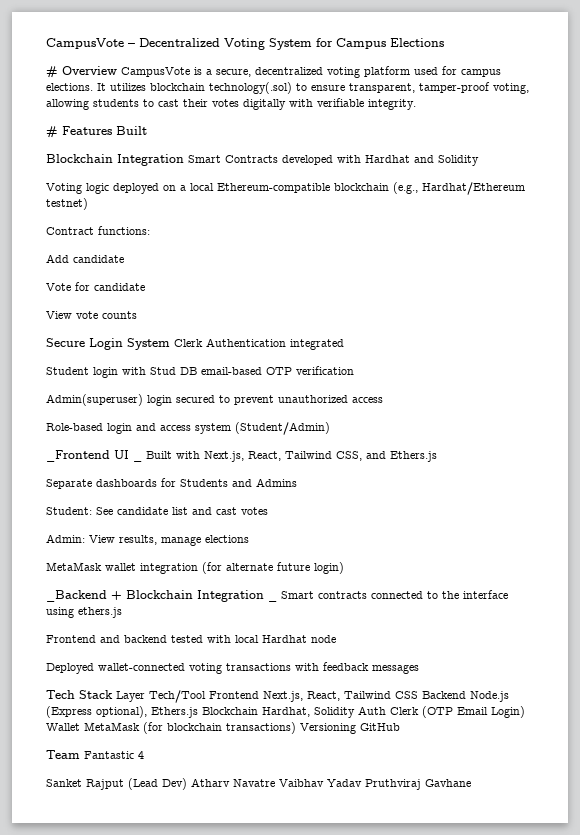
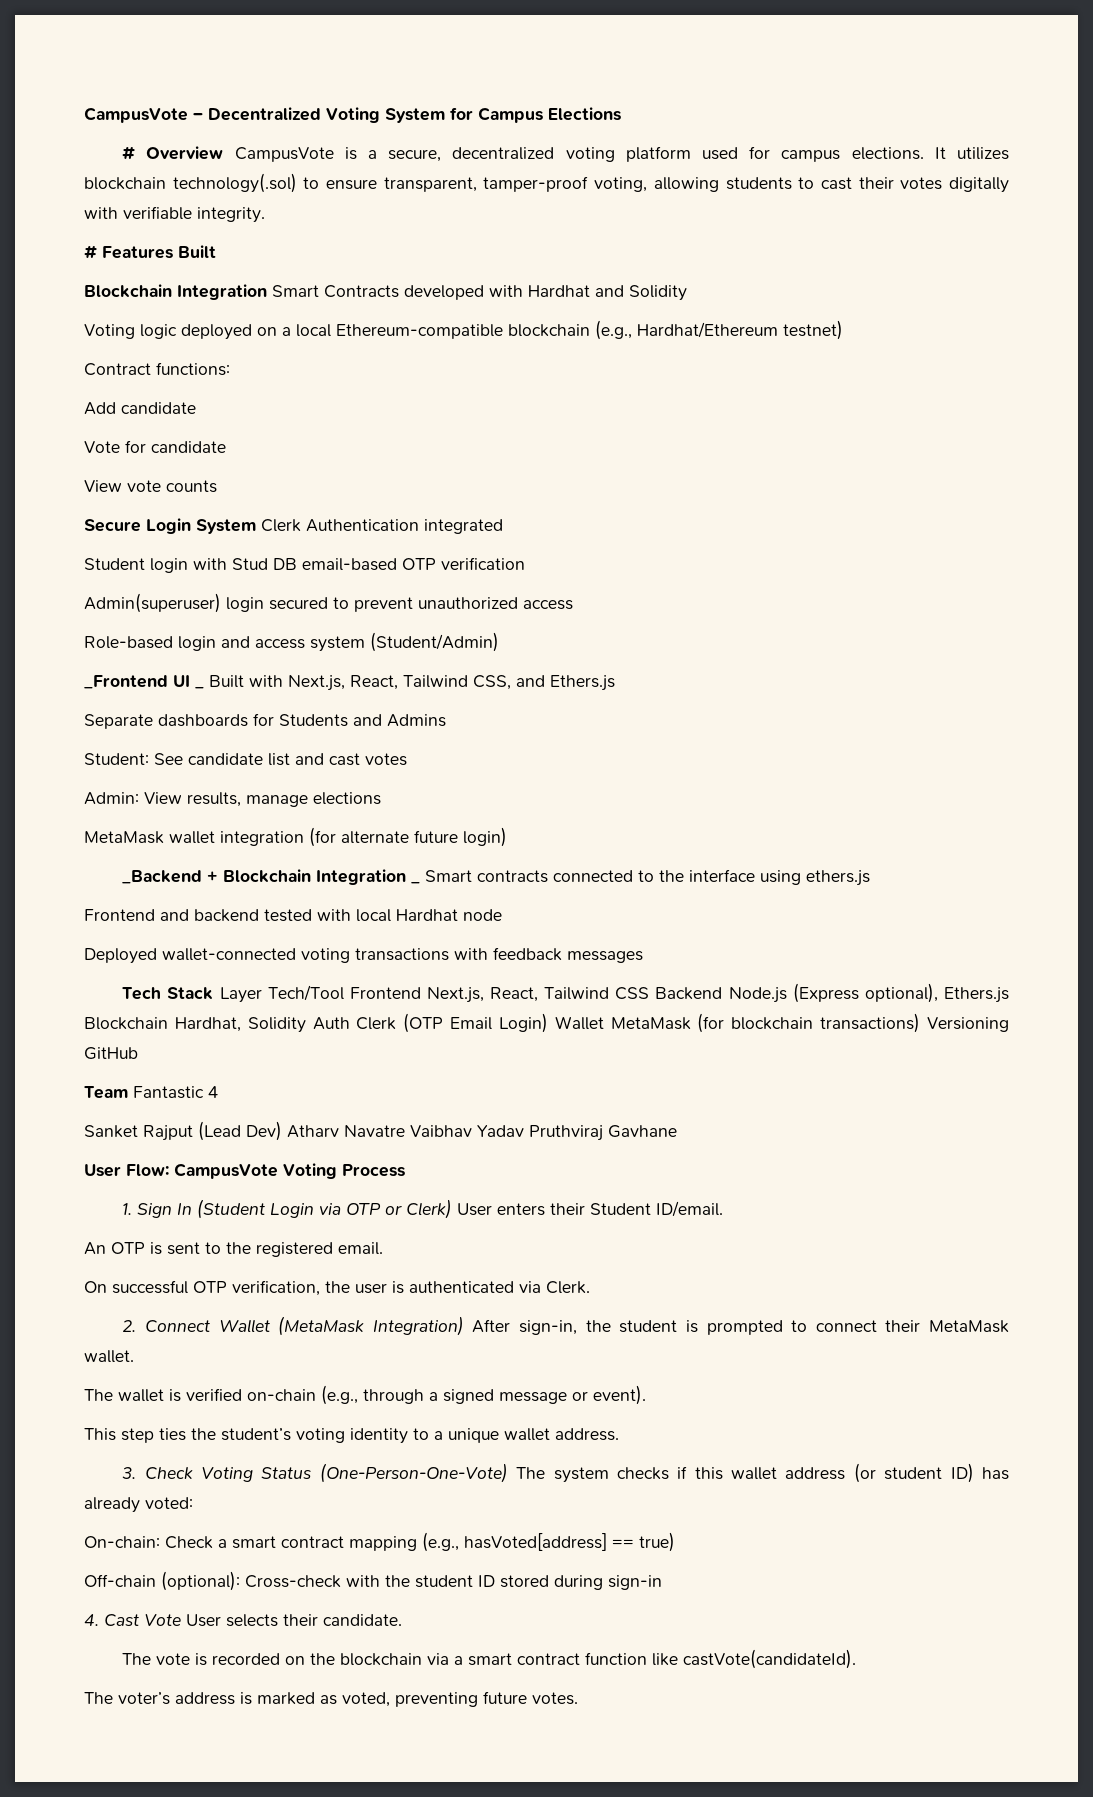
+ User Flow: CampusVote Voting Process
+ 1. Sign In (Student Login via OTP or Clerk) User enters their Student ID/email.
+ An OTP is sent to the registered email.
+ On successful OTP verification, the user is authenticated via Clerk.
+ 2. Connect Wallet (MetaMask Integration) After sign-in, the student is prompted to connect their MetaMask wallet.
+ The wallet is verified on-chain (e.g., through a signed message or event).
+ This step ties the student’s voting identity to a unique wallet address.
+ 3. Check Voting Status (One-Person-One-Vote) The system checks if this wallet address (or student ID) has already voted:
+ On-chain: Check a smart contract mapping (e.g., hasVoted[address] == true)
+ Off-chain (optional): Cross-check with the student ID stored during sign-in
+ 4. Cast Vote User selects their candidate.
+ The vote is recorded on the blockchain via a smart contract function like castVote(candidateId).
+ The voter’s address is marked as voted, preventing future votes.

